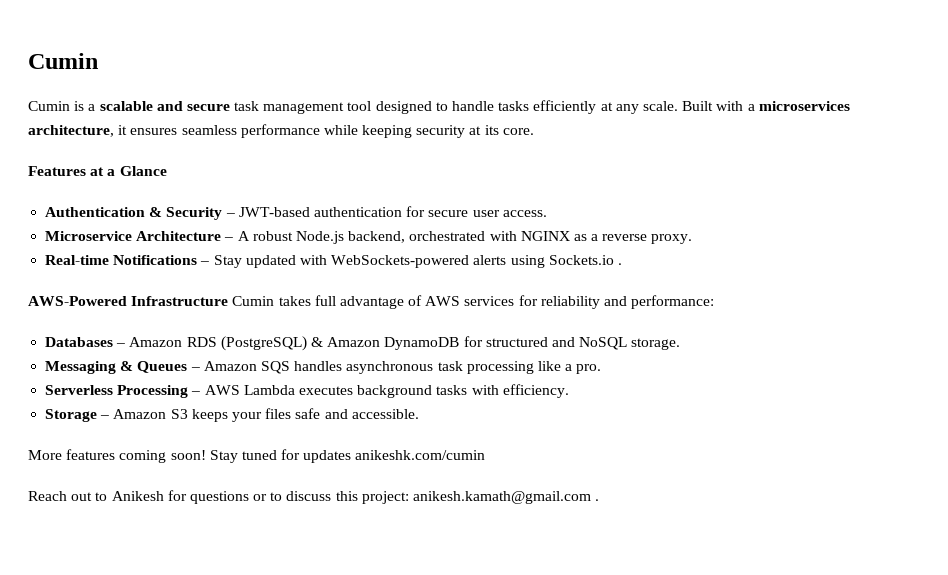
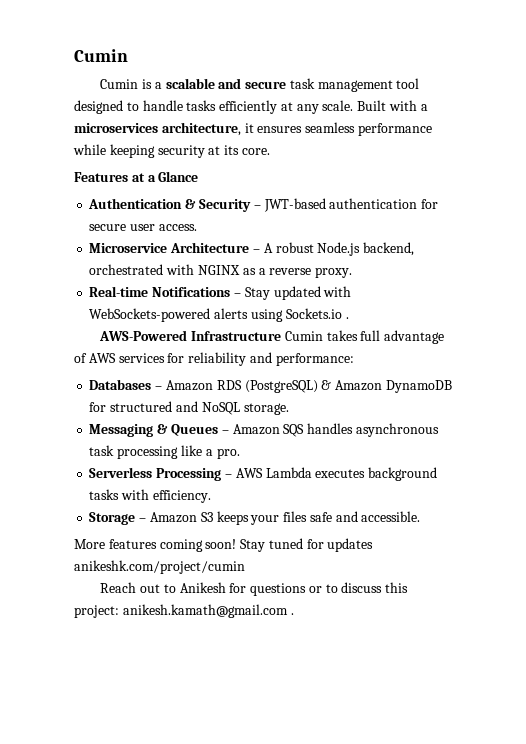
- Stay tuned for updates anikeshk.com/cumin
+ Stay tuned for updates anikeshk.com/project/cumin

